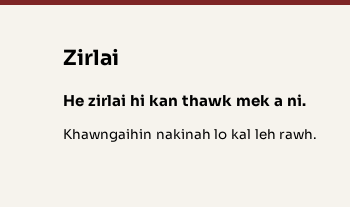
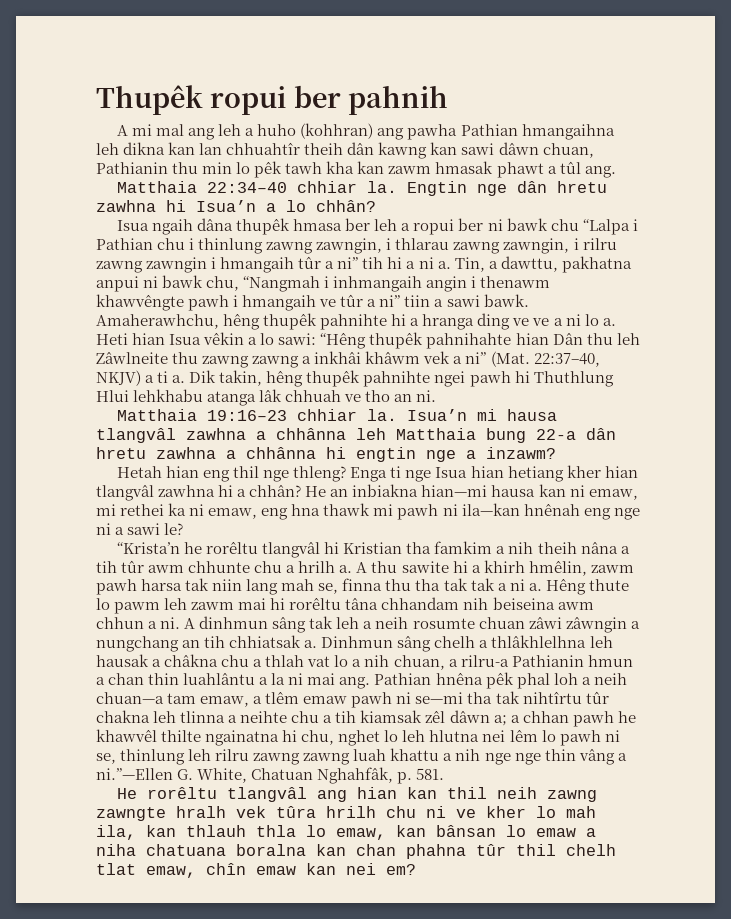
- Zirlai
- He zirlai hi kan thawk mek a ni.
- Khawngaihin nakinah lo kal leh rawh.
+ Thupêk ropui ber pahnih
+ A mi mal ang leh a huho (kohhran) ang pawha Pathian hmangaihna leh dikna kan lan chhuahtîr theih dân kawng kan sawi dâwn chuan, Pathianin thu min lo pêk tawh kha kan zawm hmasak phawt a tûl ang.
+ Matthaia 22:34–40 chhiar la. Engtin nge dân hretu zawhna hi Isua’n a lo chhân?
+ Isua ngaih dâna thupêk hmasa ber leh a ropui ber ni bawk chu “Lalpa i Pathian chu i thinlung zawng zawngin, i thlarau zawng zawngin, i rilru zawng zawngin i hmangaih tûr a ni” tih hi a ni a. Tin, a dawttu, pakhatna anpui ni bawk chu, “Nangmah i inhmangaih angin i thenawm khawvêngte pawh i hmangaih ve tûr a ni” tiin a sawi bawk. Amaherawhchu, hêng thupêk pahnihte hi a hranga ding ve ve a ni lo a. Heti hian Isua vêkin a lo sawi: “Hêng thupêk pahnihahte hian Dân thu leh Zâwlneite thu zawng zawng a inkhâi khâwm vek a ni” (Mat. 22:37–40, NKJV) a ti a. Dik takin, hêng thupêk pahnihte ngei pawh hi Thuthlung Hlui lehkhabu atanga lâk chhuah ve tho an ni.
+ Matthaia 19:16–23 chhiar la. Isua’n mi hausa tlangvâl zawhna a chhânna leh Matthaia bung 22-a dân hretu zawhna a chhânna hi engtin nge a inzawm?
+ Hetah hian eng thil nge thleng? Enga ti nge Isua hian hetiang kher hian tlangvâl zawhna hi a chhân? He an inbiakna hian—mi hausa kan ni emaw, mi rethei ka ni emaw, eng hna thawk mi pawh ni ila—kan hnênah eng nge ni a sawi le?
+ “Krista’n he rorêltu tlangvâl hi Kristian tha famkim a nih theih nâna a tih tûr awm chhunte chu a hrilh a. A thu sawite hi a khirh hmêlin, zawm pawh harsa tak niin lang mah se, finna thu tha tak tak a ni a. Hêng thute lo pawm leh zawm mai hi rorêltu tâna chhandam nih beiseina awm chhun a ni. A dinhmun sâng tak leh a neih rosumte chuan zâwi zâwngin a nungchang an tih chhiatsak a. Dinhmun sâng chelh a thlâkhlelhna leh hausak a châkna chu a thlah vat lo a nih chuan, a rilru-a Pathianin hmun a chan thin luahlântu a la ni mai ang. Pathian hnêna pêk phal loh a neih chuan—a tam emaw, a tlêm emaw pawh ni se—mi tha tak nihtîrtu tûr chakna leh tlinna a neihte chu a tih kiamsak zêl dâwn a; a chhan pawh he khawvêl thilte ngainatna hi chu, nghet lo leh hlutna nei lêm lo pawh ni se, thinlung leh rilru zawng zawng luah khattu a nih nge nge thin vâng a ni.”—Ellen G. White, Chatuan Nghahfâk, p. 581.
+ He rorêltu tlangvâl ang hian kan thil neih zawng zawngte hralh vek tûra hrilh chu ni ve kher lo mah ila, kan thlauh thla lo emaw, kan bânsan lo emaw a niha chatuana boralna kan chan phahna tûr thil chelh tlat emaw, chîn emaw kan nei em?

